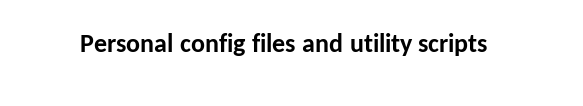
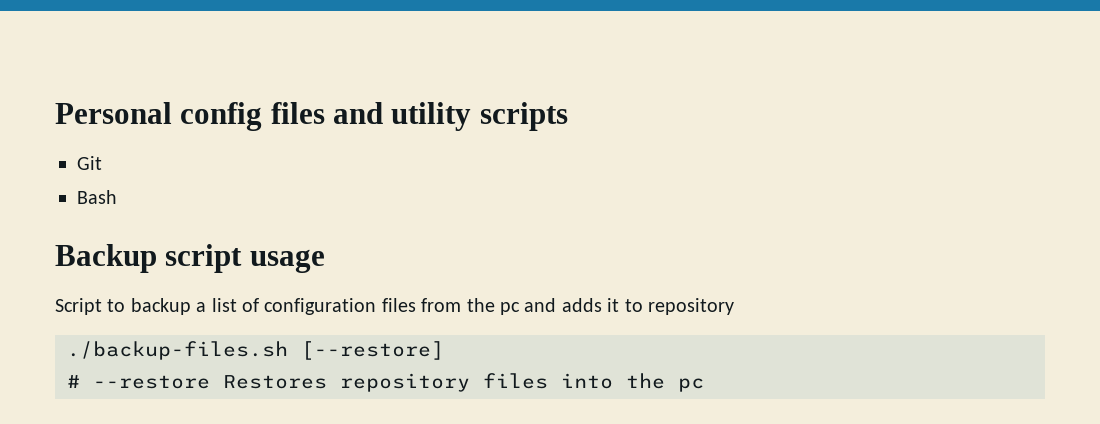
+ Git
+ Bash
+ Backup script usage
+ Script to backup a list of configuration files from the pc and adds it to repository
+ ./backup-files.sh [--restore]
+ # --restore Restores repository files into the pc

